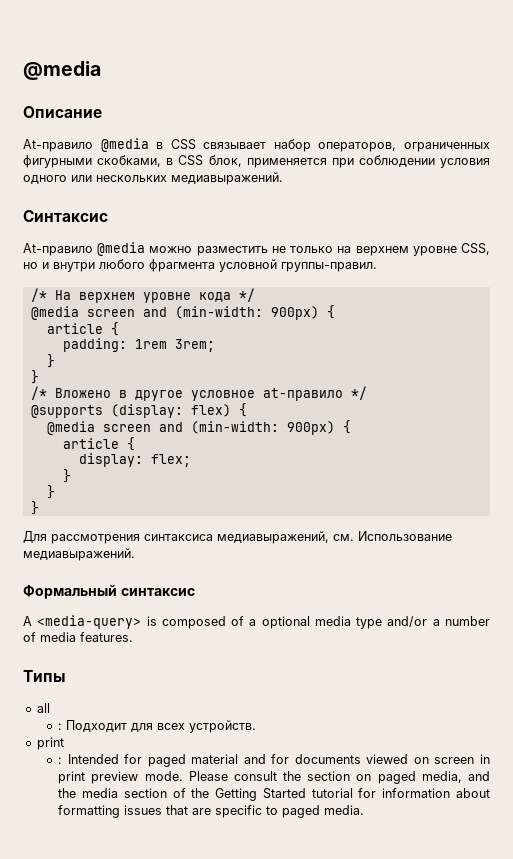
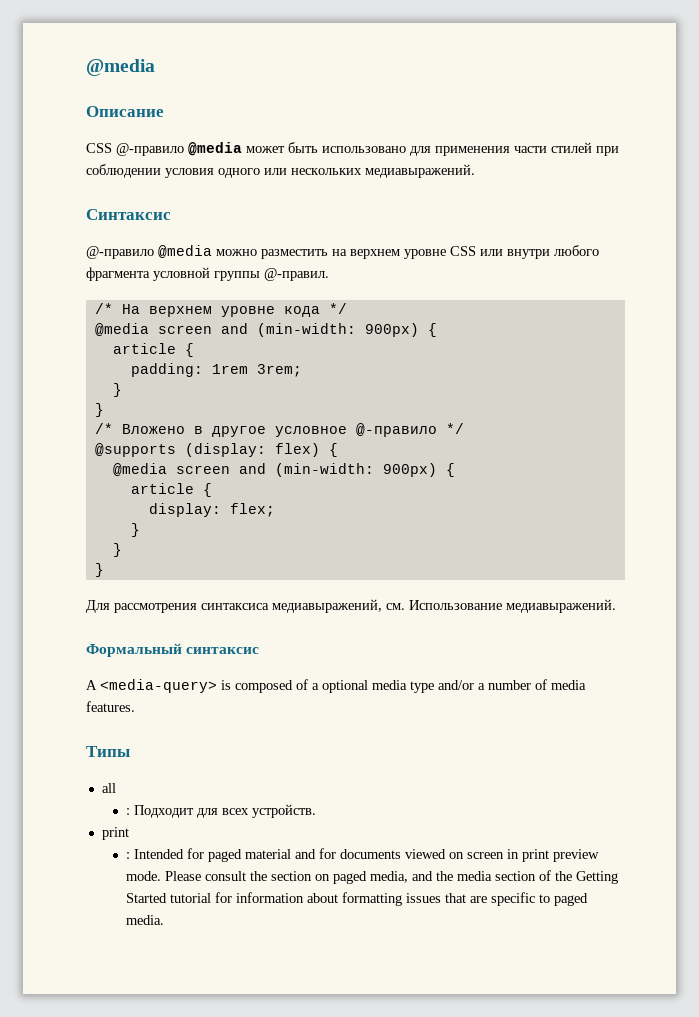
- At-правило @media в CSS связывает набор операторов, ограниченных фигурными скобками, в CSS блок, применяется при соблюдении условия одного или нескольких медиавыражений.
+ CSS @-правило @media может быть использовано для применения части стилей при соблюдении условия одного или нескольких медиавыражений.
- At-правило @media можно разместить не только на верхнем уровне CSS, но и внутри любого фрагмента условной группы-правил.
+ @-правило @media можно разместить на верхнем уровне CSS или внутри любого фрагмента условной группы @-правил.
- /* Вложено в другое условное at-правило */
+ /* Вложено в другое условное @-правило */

